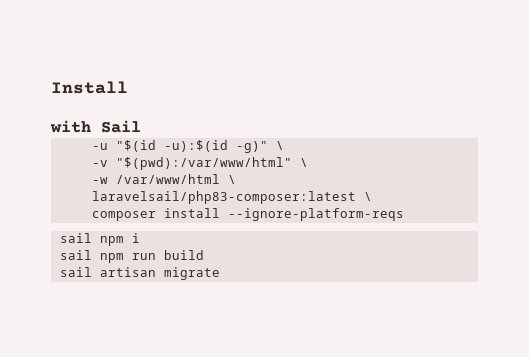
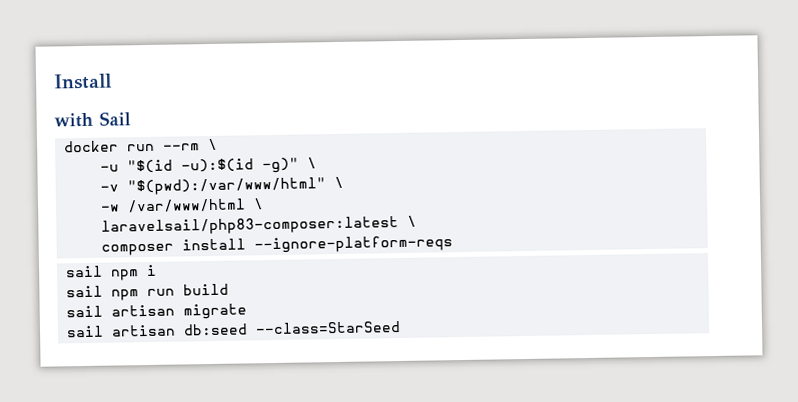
+ docker run --rm \
+ sail artisan db:seed --class=StarSeed

